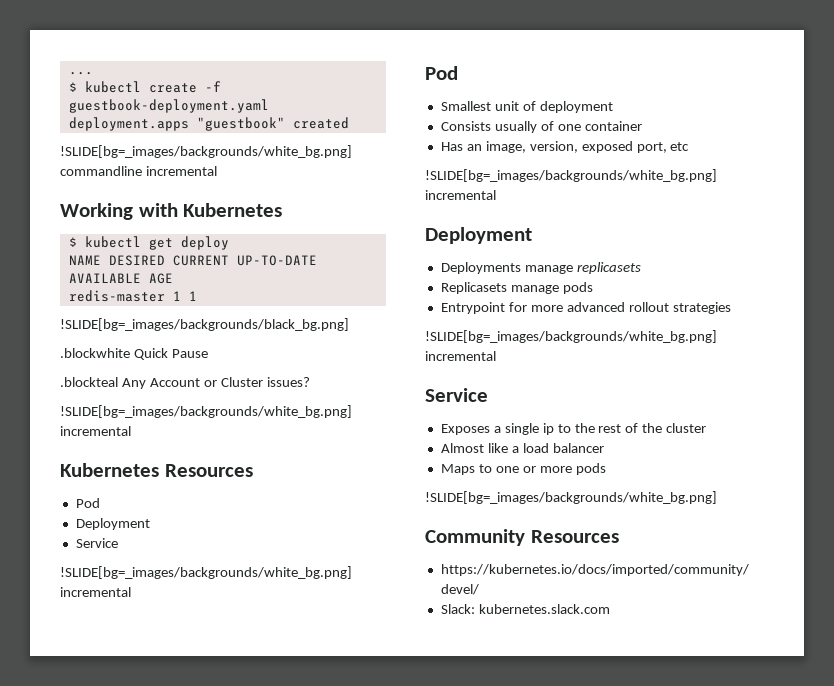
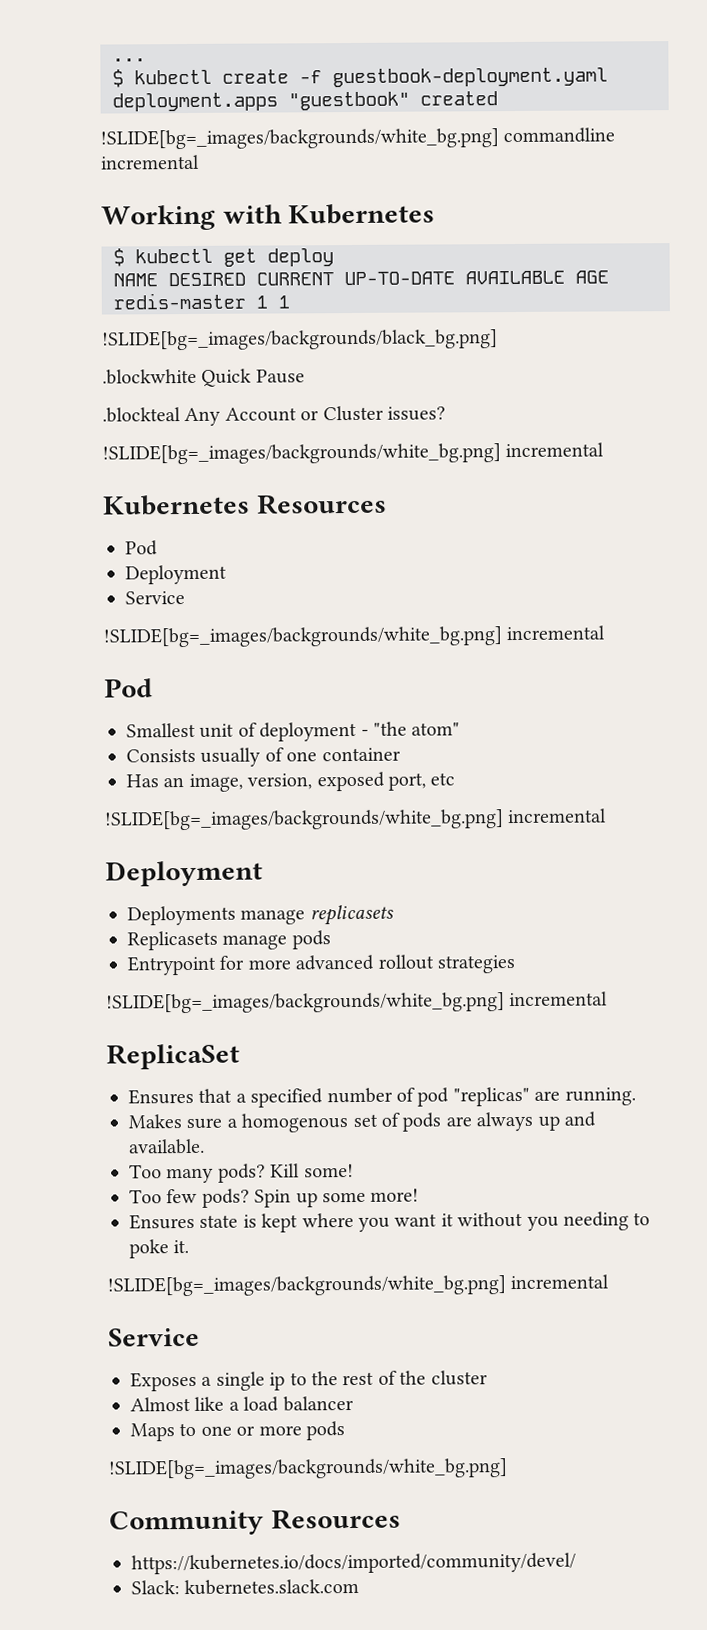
- Smallest unit of deployment
+ Smallest unit of deployment - "the atom"
+ ReplicaSet
+ Ensures that a specified number of pod "replicas" are running.
+ Makes sure a homogenous set of pods are always up and available.
+ Too many pods? Kill some!
+ Too few pods? Spin up some more!
+ Ensures state is kept where you want it without you needing to poke it.
+ !SLIDE[bg=_images/backgrounds/white_bg.png] incremental

